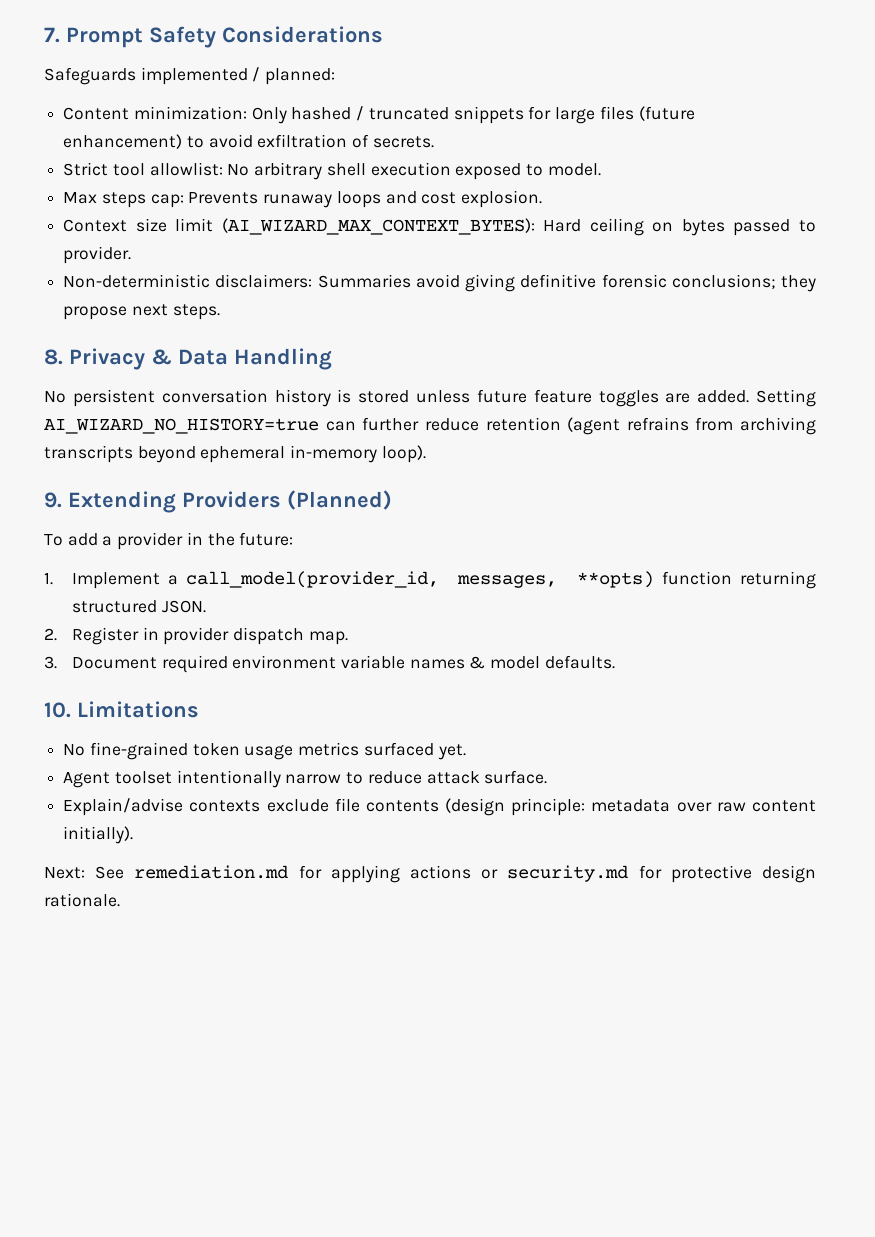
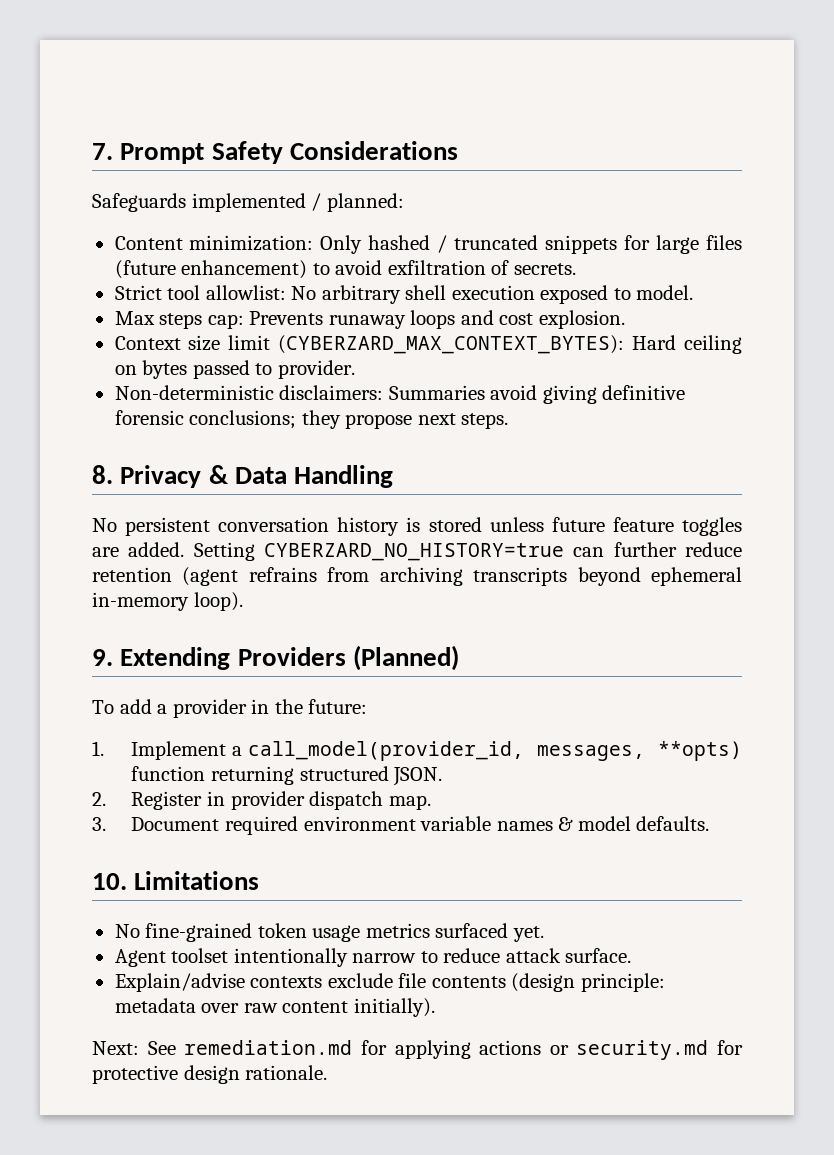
- Context size limit (AI_WIZARD_MAX_CONTEXT_BYTES): Hard ceiling on bytes passed to provider.
+ Context size limit (CYBERZARD_MAX_CONTEXT_BYTES): Hard ceiling on bytes passed to provider.
- Setting AI_WIZARD_NO_HISTORY=true can further reduce retention (agent refrains from archiving transcripts beyond ephemeral in-memory loop).
+ Setting CYBERZARD_NO_HISTORY=true can further reduce retention (agent refrains from archiving transcripts beyond ephemeral in-memory loop).

